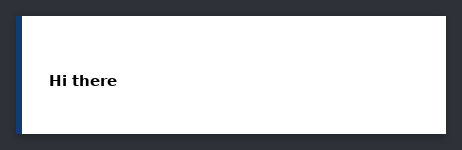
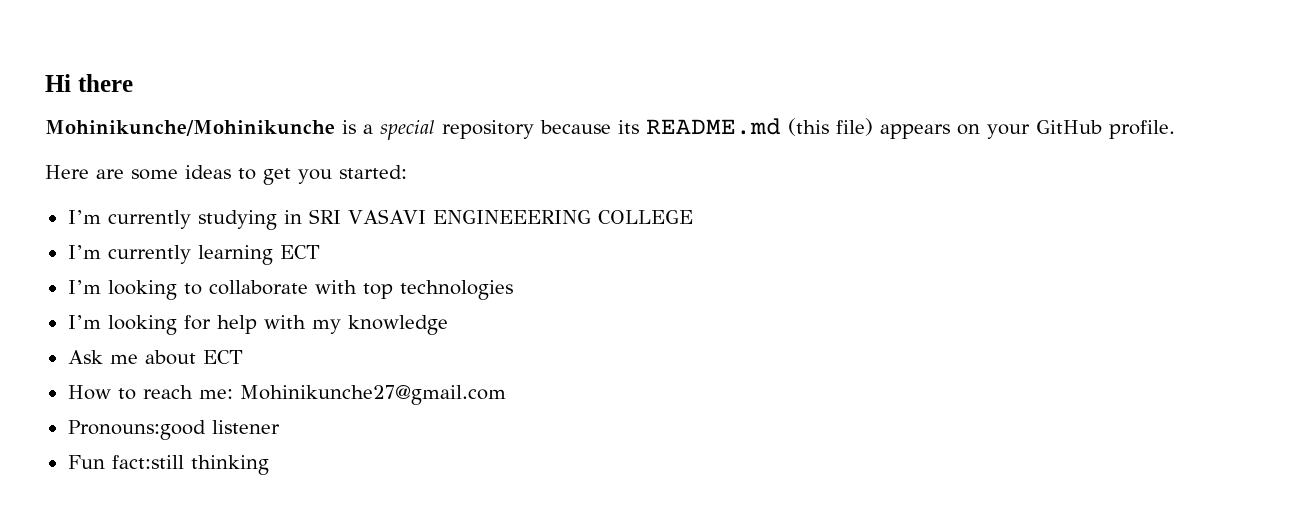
+ Mohinikunche/Mohinikunche is a special repository because its README.md (this file) appears on your GitHub profile.
+ Here are some ideas to get you started:
+ I’m currently studying in SRI VASAVI ENGINEEERING COLLEGE
+ I’m currently learning ECT
+ I’m looking to collaborate with top technologies
+ I’m looking for help with my knowledge
+ Ask me about ECT
+ How to reach me: Mohinikunche27@gmail.com
+ Pronouns:good listener
+ Fun fact:still thinking

